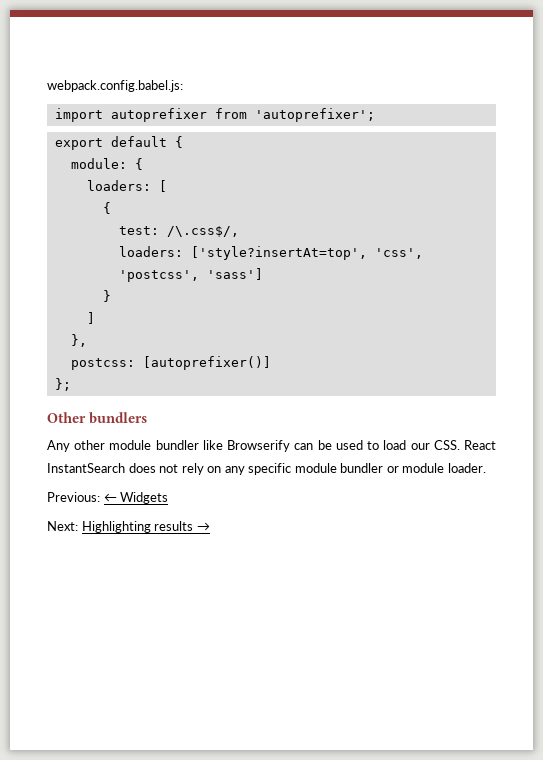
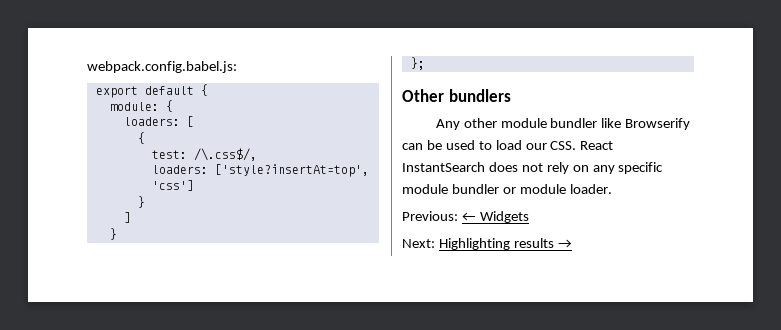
- import autoprefixer from 'autoprefixer';
- loaders: ['style?insertAt=top', 'css', 'postcss', 'sass']
+ loaders: ['style?insertAt=top', 'css']
  ]
- },
- postcss: [autoprefixer()]
+ }

